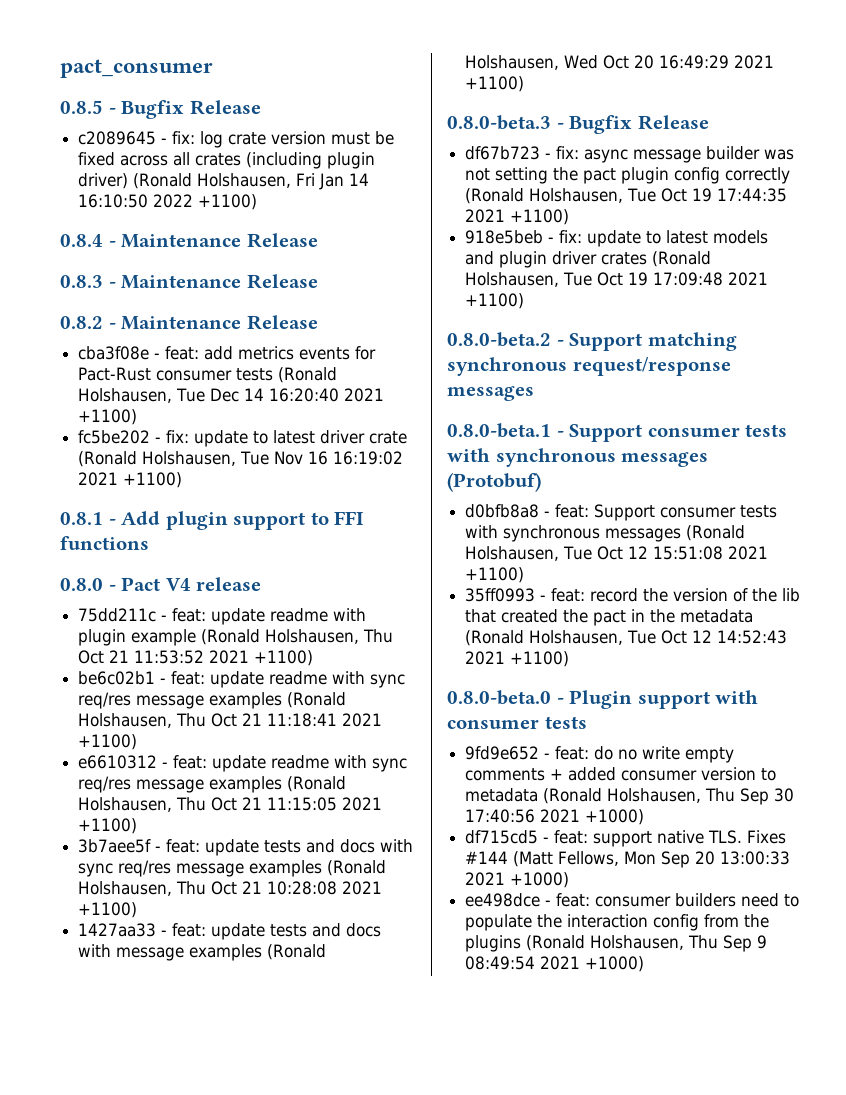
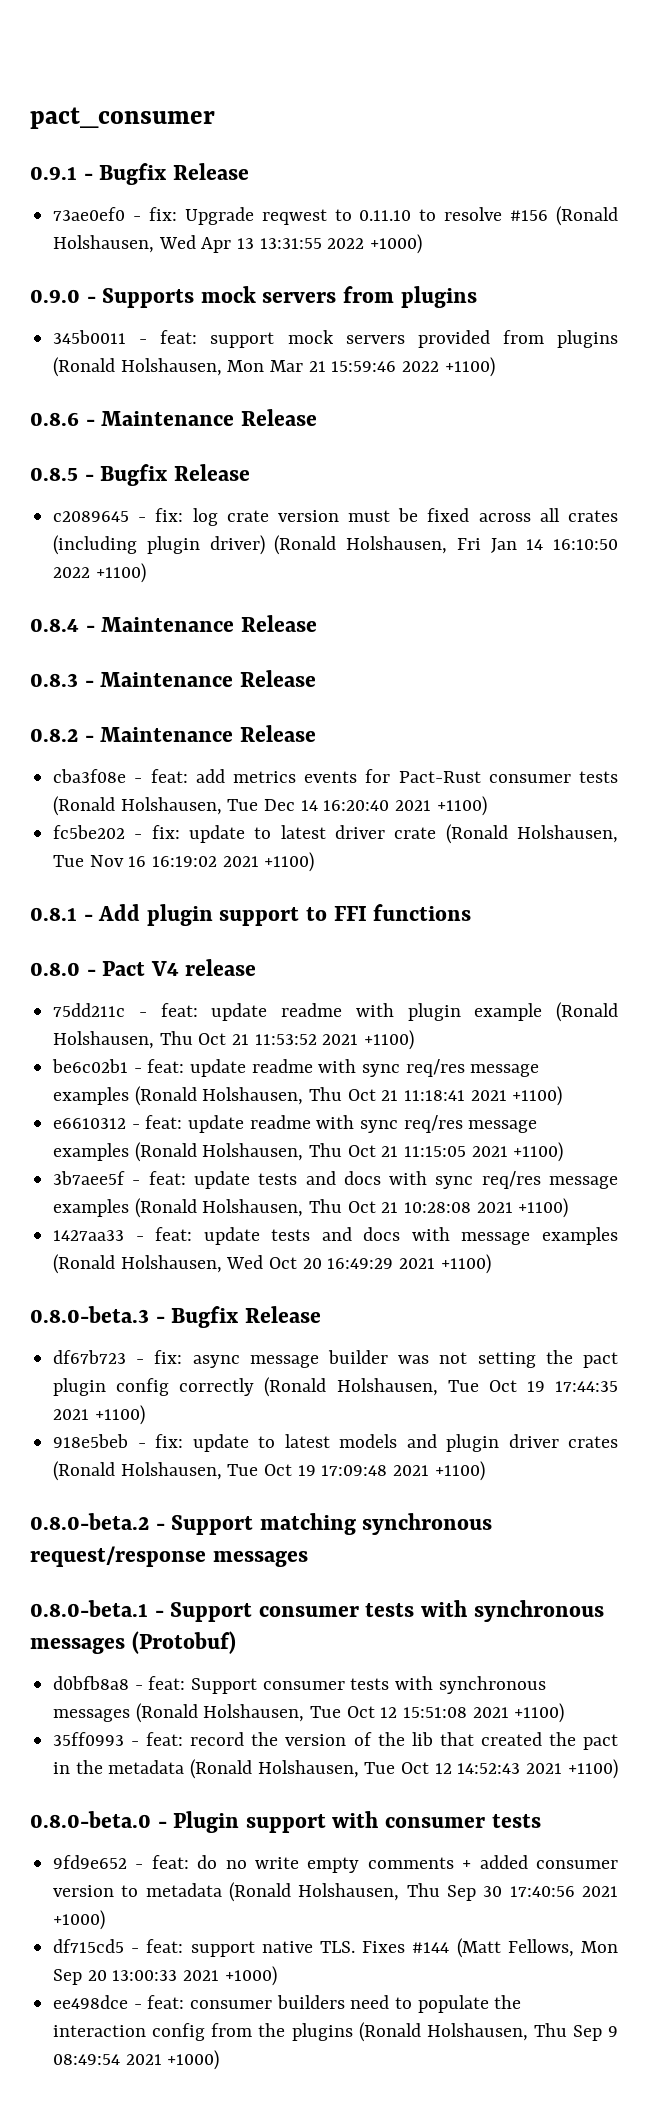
+ 0.9.1 - Bugfix Release
+ 73ae0ef0 - fix: Upgrade reqwest to 0.11.10 to resolve #156 (Ronald Holshausen, Wed Apr 13 13:31:55 2022 +1000)
+ 0.9.0 - Supports mock servers from plugins
+ 345b0011 - feat: support mock servers provided from plugins (Ronald Holshausen, Mon Mar 21 15:59:46 2022 +1100)
+ 0.8.6 - Maintenance Release

